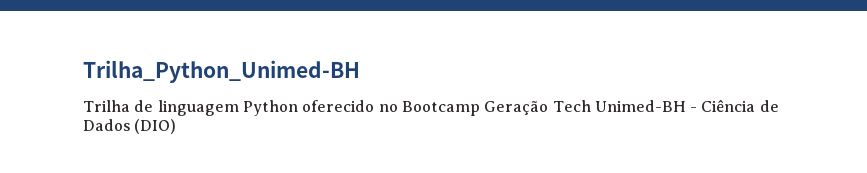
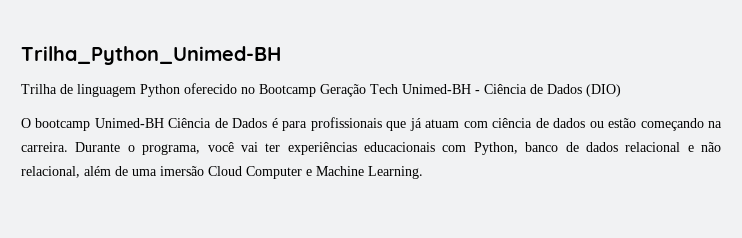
+ O bootcamp Unimed-BH Ciência de Dados é para profissionais que já atuam com ciência de dados ou estão começando na carreira. Durante o programa, você vai ter experiências educacionais com Python, banco de dados relacional e não relacional, além de uma imersão Cloud Computer e Machine Learning.

